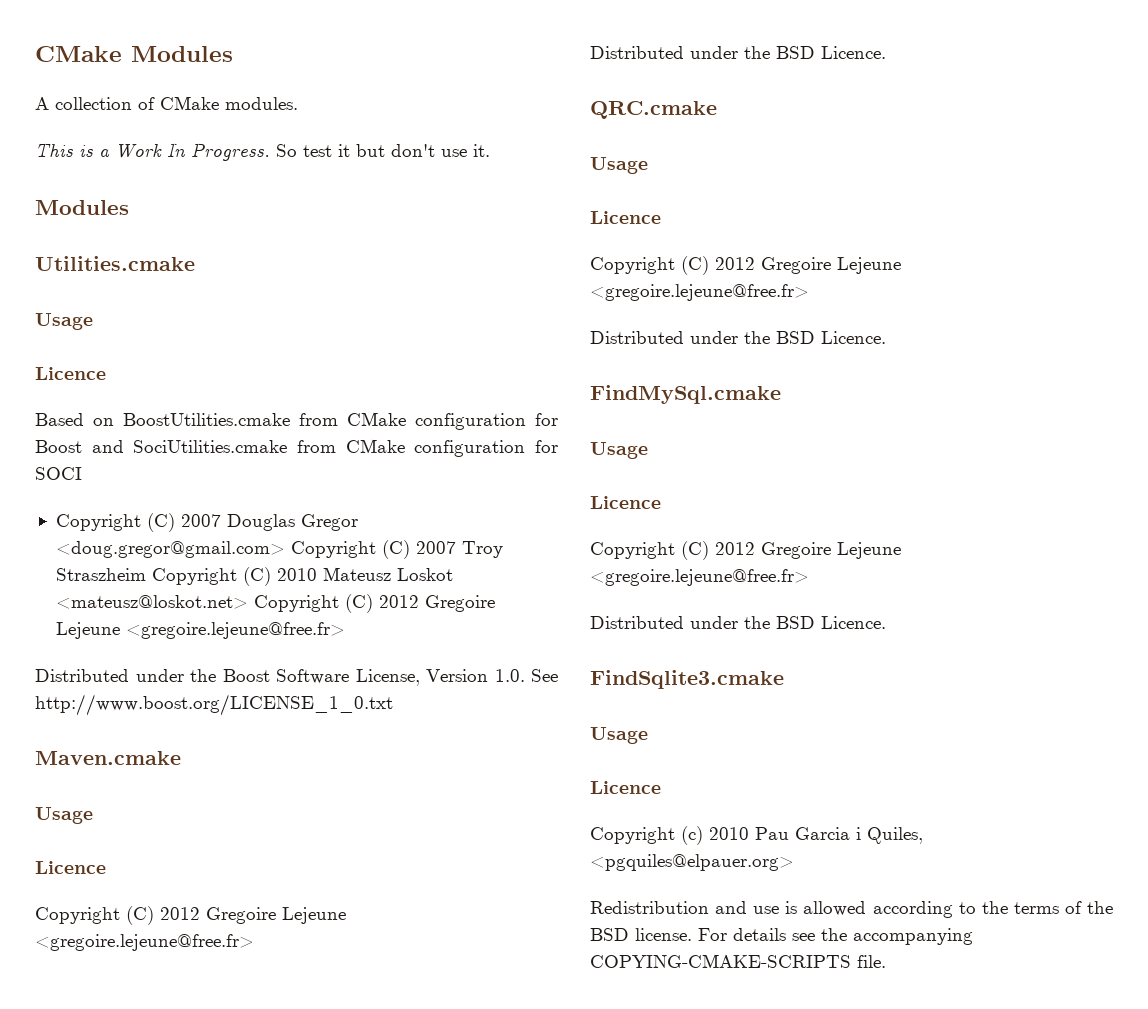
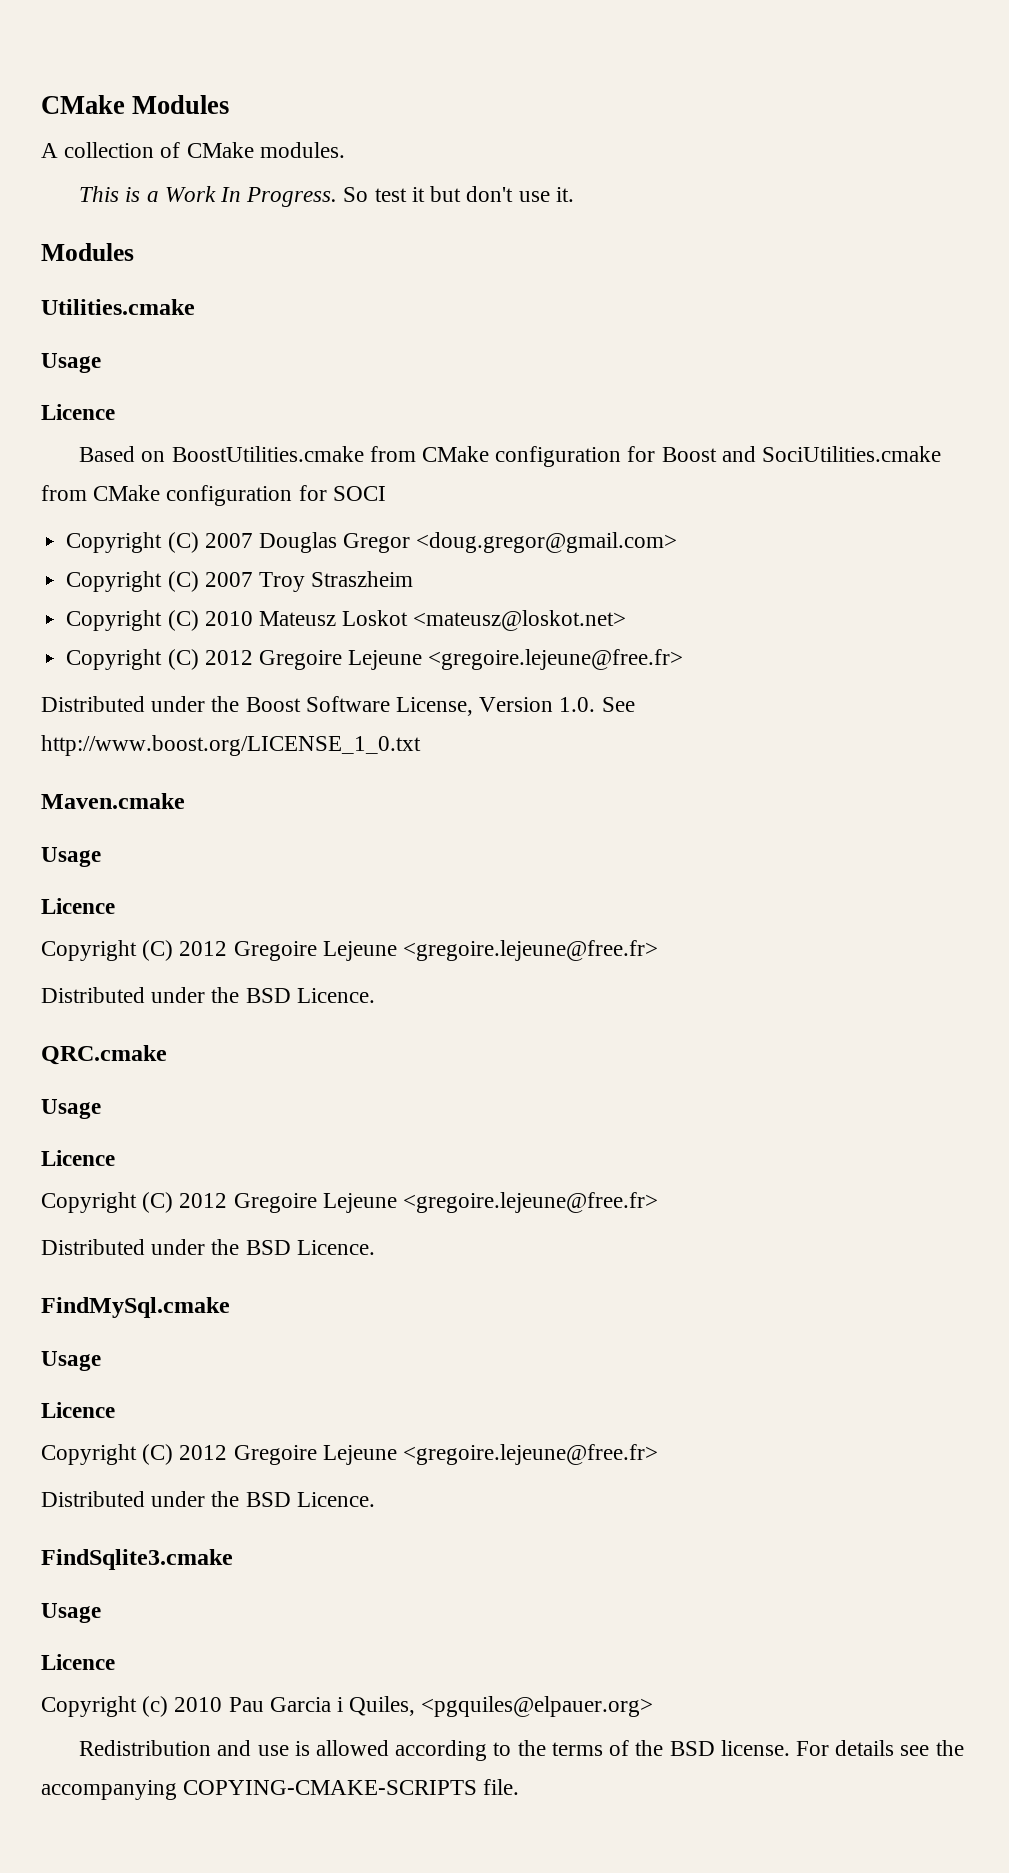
- Copyright (C) 2007 Douglas Gregor <doug.gregor@gmail.com> Copyright (C) 2007 Troy Straszheim Copyright (C) 2010 Mateusz Loskot <mateusz@loskot.net> Copyright (C) 2012 Gregoire Lejeune <gregoire.lejeune@free.fr>
+ Copyright (C) 2007 Douglas Gregor <doug.gregor@gmail.com>
+ Copyright (C) 2007 Troy Straszheim
+ Copyright (C) 2010 Mateusz Loskot <mateusz@loskot.net>
+ Copyright (C) 2012 Gregoire Lejeune <gregoire.lejeune@free.fr>

